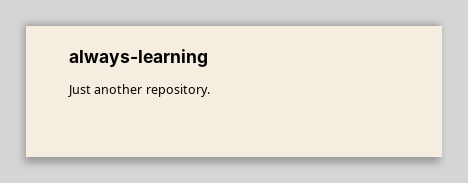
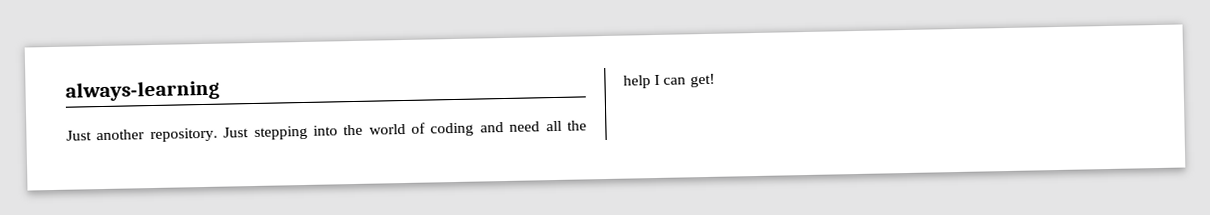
+ Just stepping into the world of coding and need all the help I can get!

